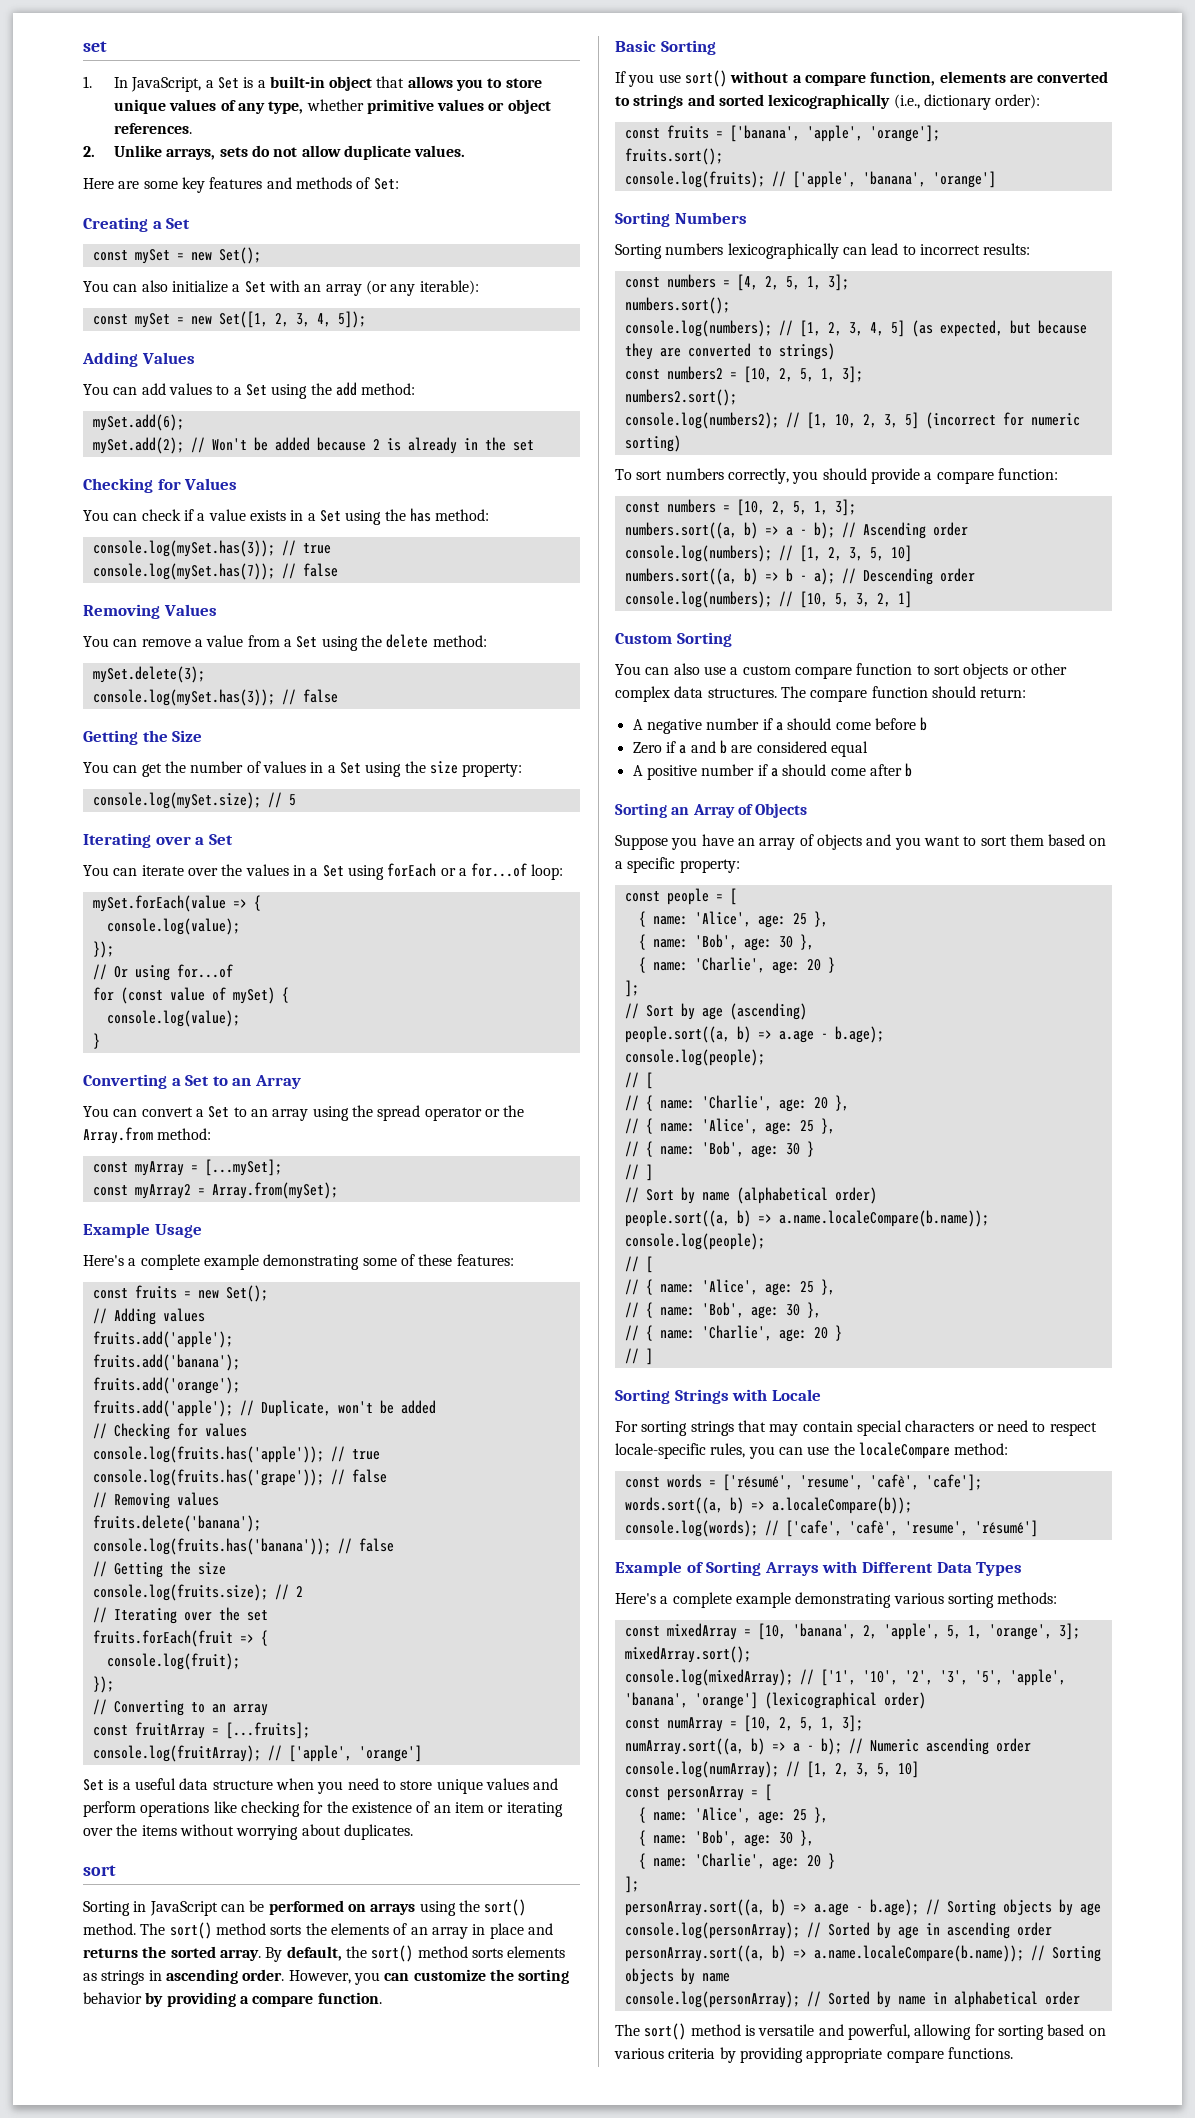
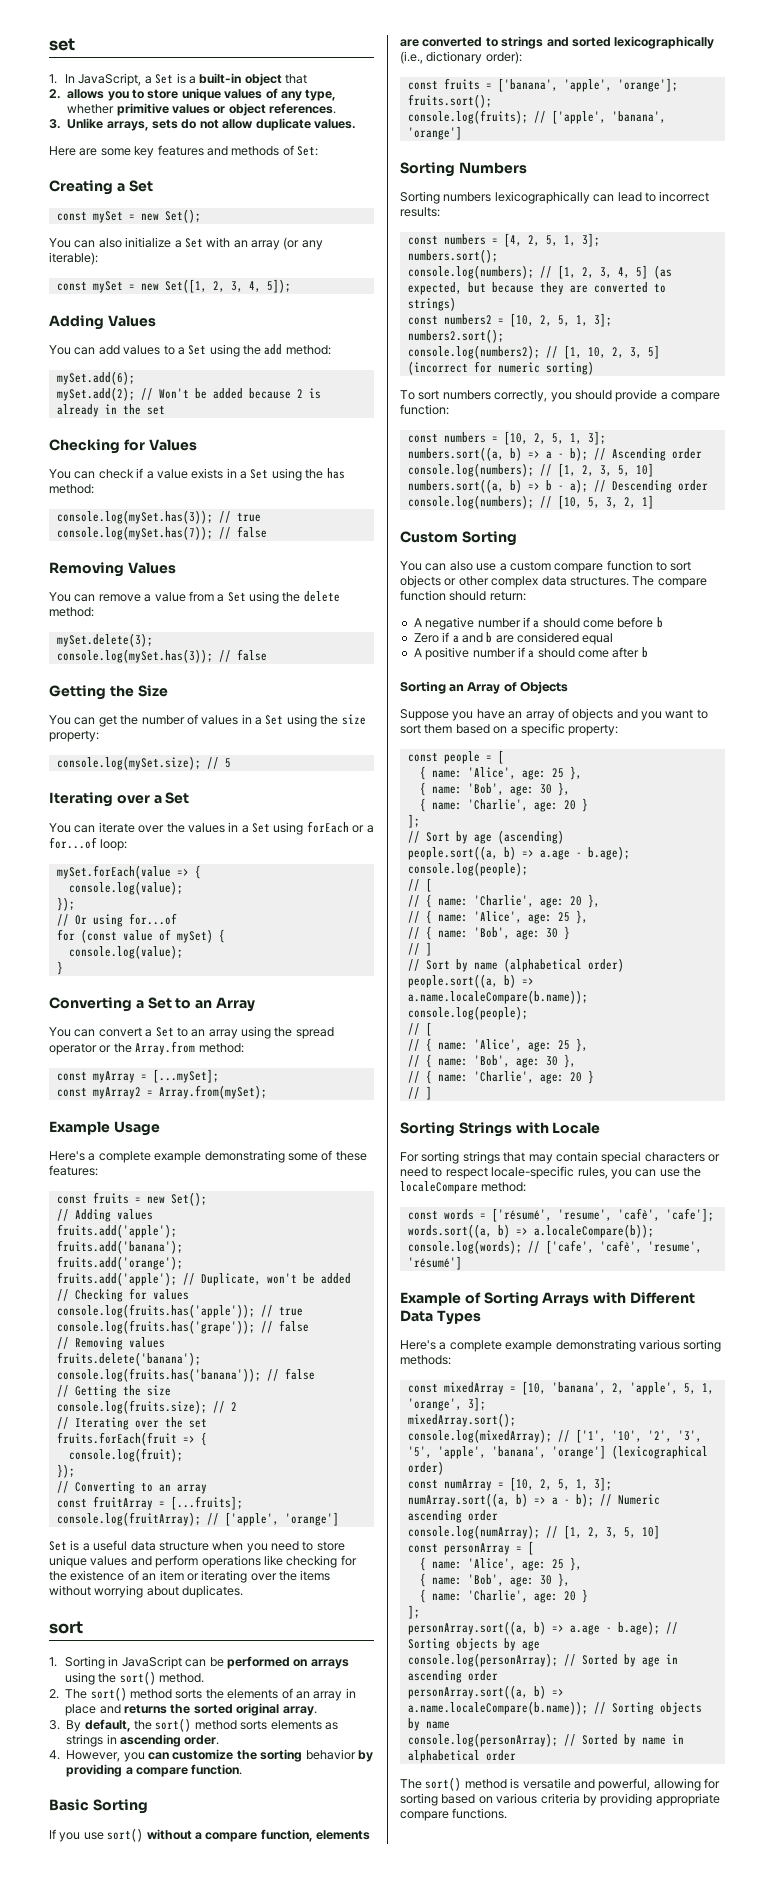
- 1. In JavaScript, a Set is a built-in object that allows you to store unique values of any type, whether primitive values or object references.
+ 1. In JavaScript, a Set is a built-in object that
+ 2. allows you to store unique values of any type, whether primitive values or object references.
- 2. Unlike arrays, sets do not allow duplicate values.
+ 3. Unlike arrays, sets do not allow duplicate values.
- Sorting in JavaScript can be performed on arrays using the sort() method. The sort() method sorts the elements of an array in place and returns the sorted array. By default, the sort() method sorts elements as strings in ascending order. However, you can customize the sorting behavior by providing a compare function.
+ 1. Sorting in JavaScript can be performed on arrays using the sort() method.
+ 2. The sort() method sorts the elements of an array in place and returns the sorted original array.
+ 3. By default, the sort() method sorts elements as strings in ascending order.
+ 4. However, you can customize the sorting behavior by providing a compare function.

